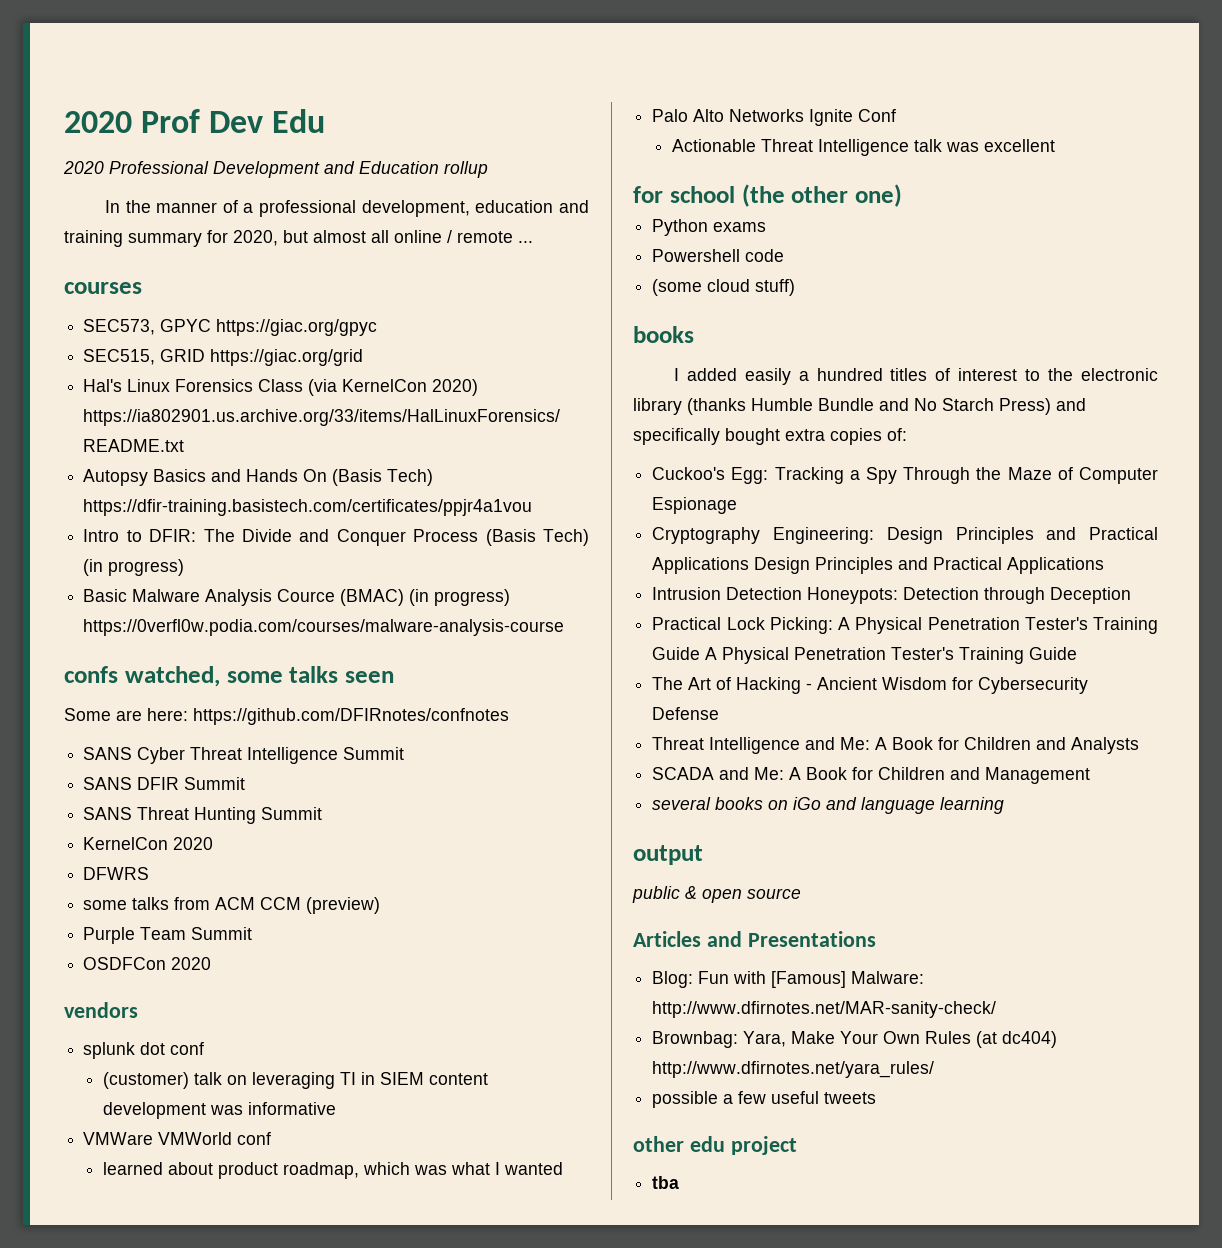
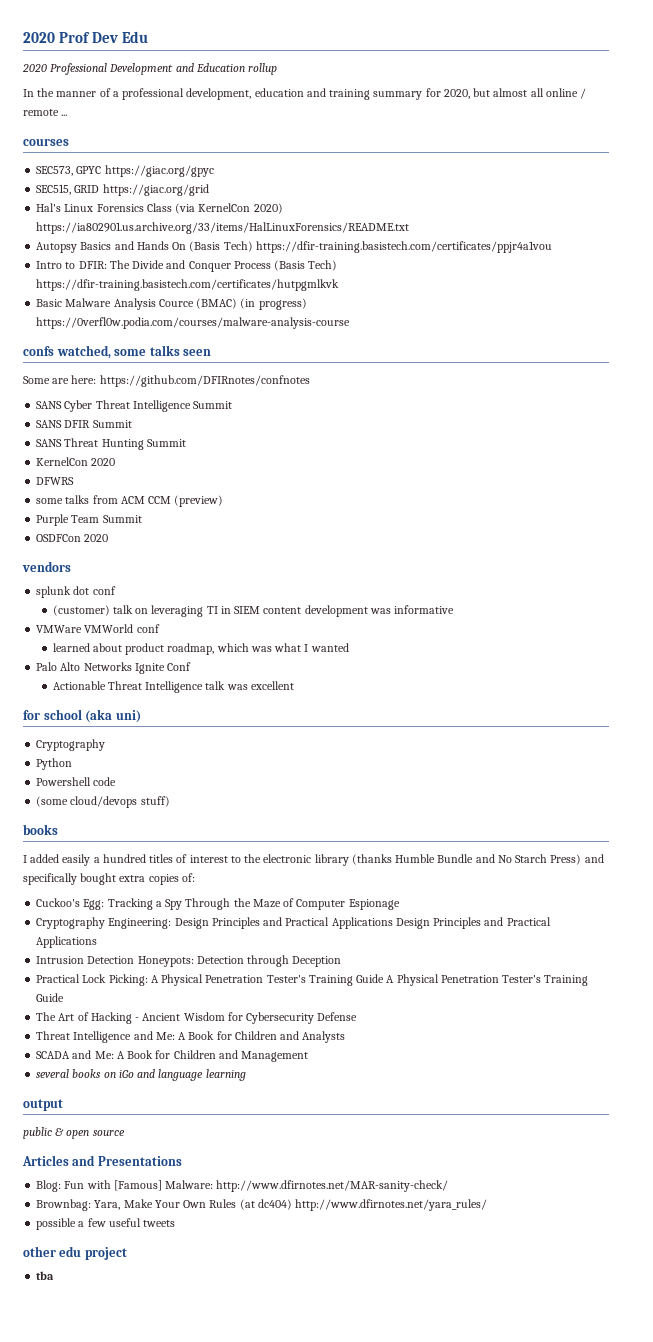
- Intro to DFIR: The Divide and Conquer Process (Basis Tech) (in progress)
+ Intro to DFIR: The Divide and Conquer Process (Basis Tech) https://dfir-training.basistech.com/certificates/hutpgmlkvk
- for school (the other one)
+ for school (aka uni)
+ Cryptography
- Python exams
+ Python
- (some cloud stuff)
+ (some cloud/devops stuff)

